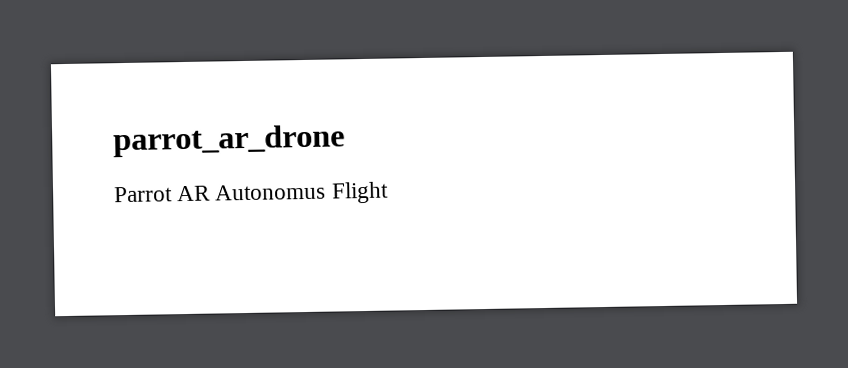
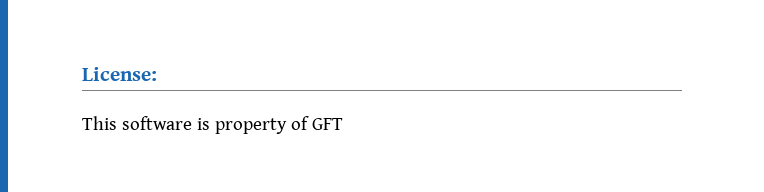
- parrot_ar_drone
- Parrot AR Autonomus Flight
+ License:
+ This software is property of GFT

